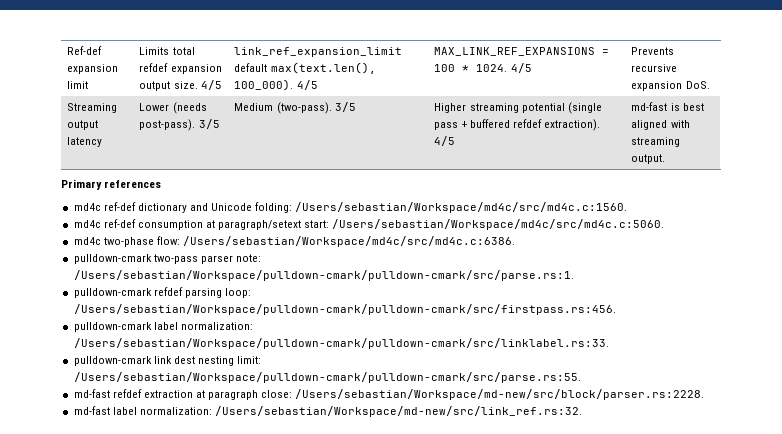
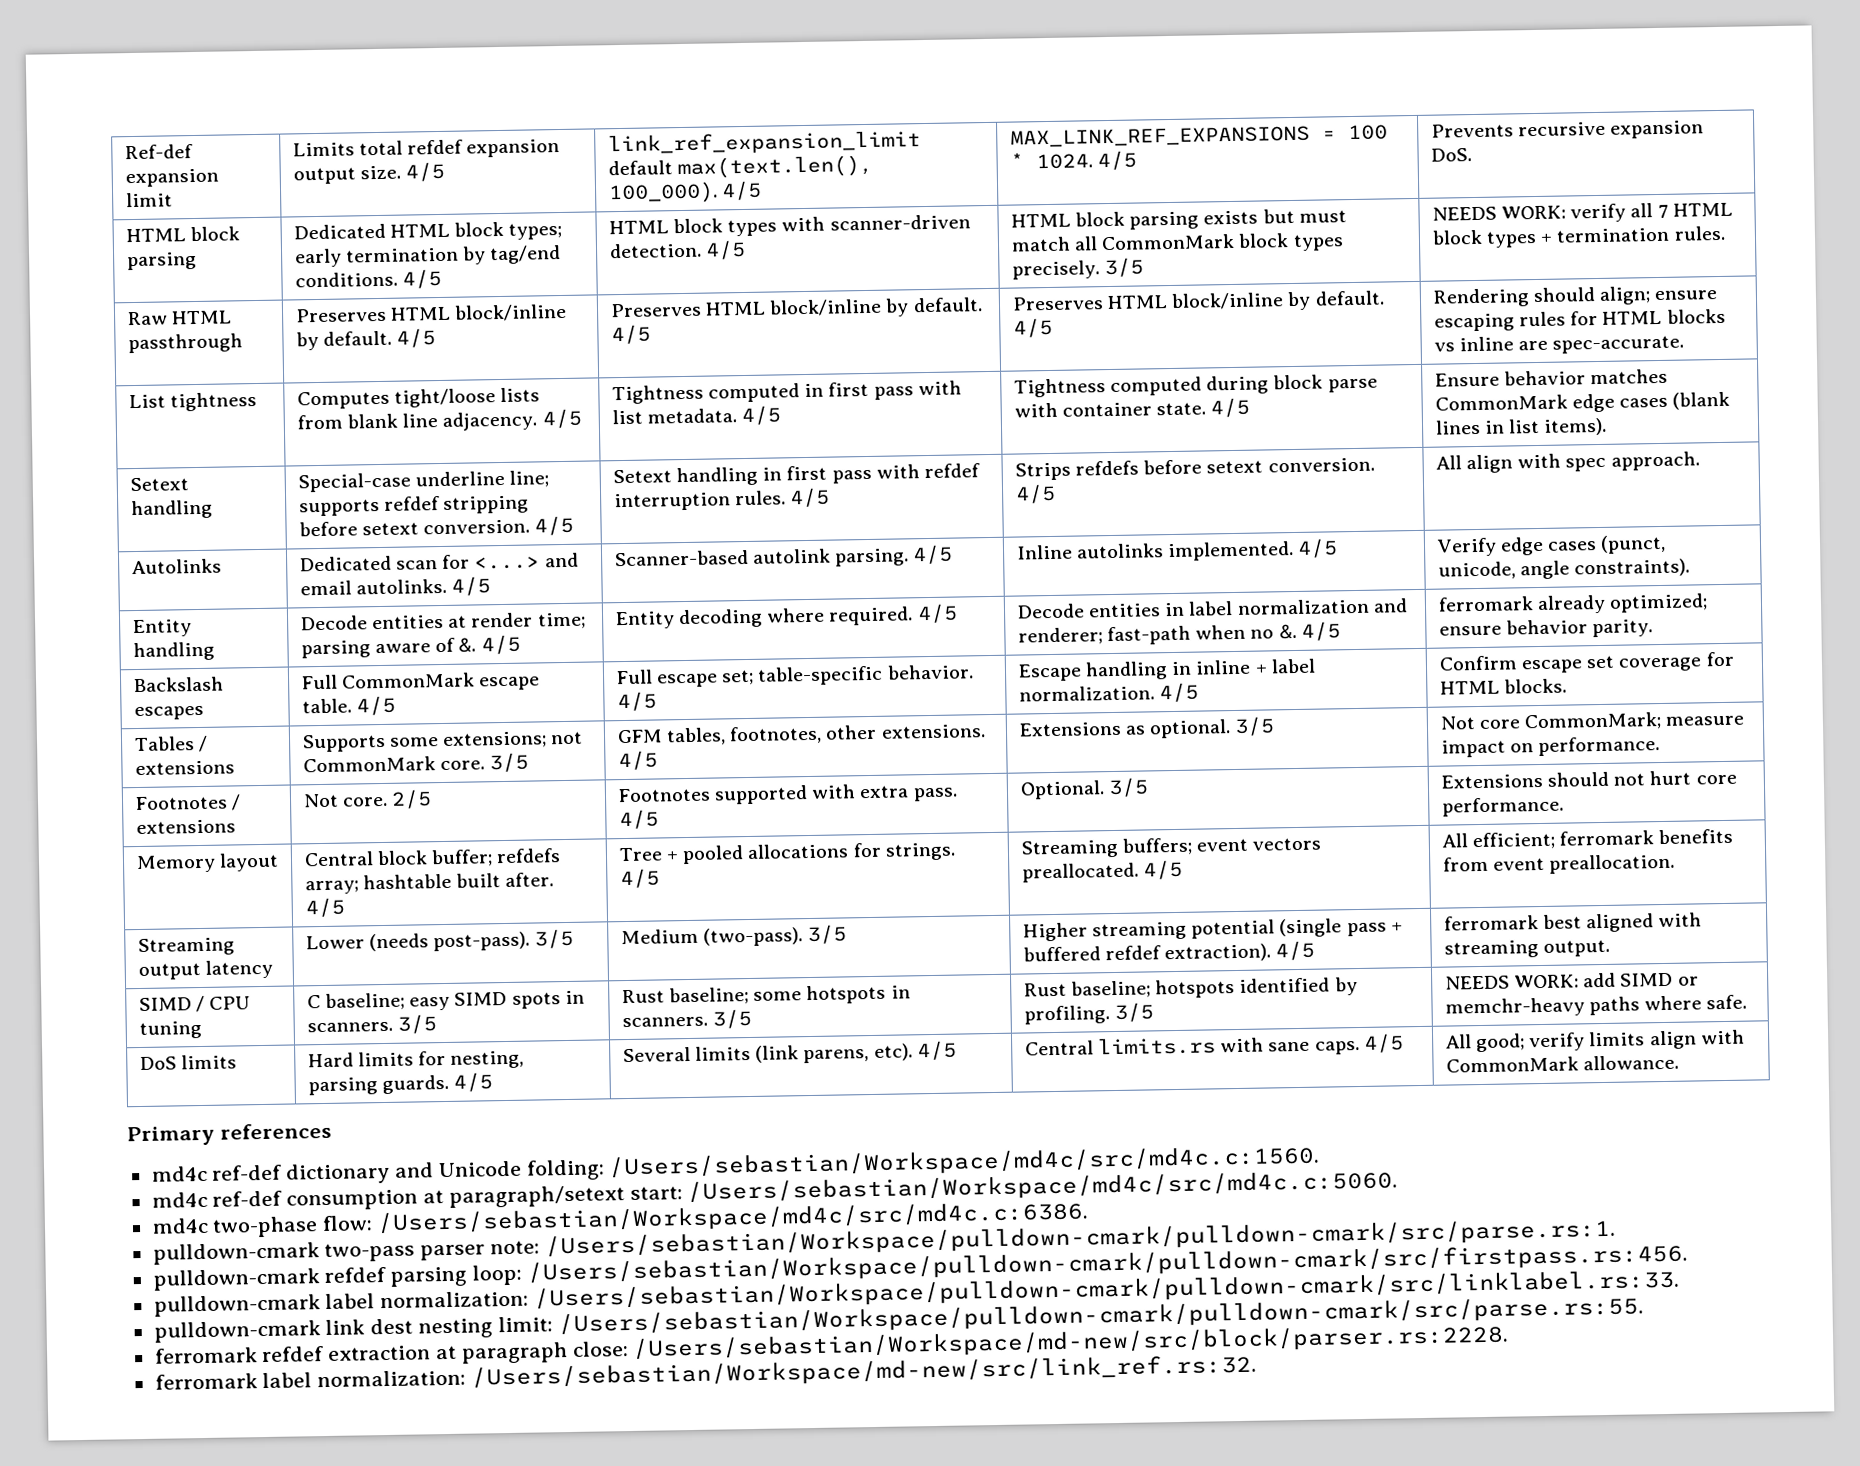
+ HTML block parsing | Dedicated HTML block types; early termination by tag/end conditions. 4/5 | HTML block types with scanner-driven detection. 4/5 | HTML block parsing exists but must match all CommonMark block types precisely. 3/5 | NEEDS WORK: verify all 7 HTML block types + termination rules.
+ Raw HTML passthrough | Preserves HTML block/inline by default. 4/5 | Preserves HTML block/inline by default. 4/5 | Preserves HTML block/inline by default. 4/5 | Rendering should align; ensure escaping rules for HTML blocks vs inline are spec-accurate.
+ List tightness | Computes tight/loose lists from blank line adjacency. 4/5 | Tightness computed in first pass with list metadata. 4/5 | Tightness computed during block parse with container state. 4/5 | Ensure behavior matches CommonMark edge cases (blank lines in list items).
+ Setext handling | Special-case underline line; supports refdef stripping before setext conversion. 4/5 | Setext handling in first pass with refdef interruption rules. 4/5 | Strips refdefs before setext conversion. 4/5 | All align with spec approach.
+ Autolinks | Dedicated scan for <...> and email autolinks. 4/5 | Scanner-based autolink parsing. 4/5 | Inline autolinks implemented. 4/5 | Verify edge cases (punct, unicode, angle constraints).
+ Entity handling | Decode entities at render time; parsing aware of &. 4/5 | Entity decoding where required. 4/5 | Decode entities in label normalization and renderer; fast-path when no &. 4/5 | ferromark already optimized; ensure behavior parity.
+ Backslash escapes | Full CommonMark escape table. 4/5 | Full escape set; table-specific behavior. 4/5 | Escape handling in inline + label normalization. 4/5 | Confirm escape set coverage for HTML blocks.
+ Tables / extensions | Supports some extensions; not CommonMark core. 3/5 | GFM tables, footnotes, other extensions. 4/5 | Extensions as optional. 3/5 | Not core CommonMark; measure impact on performance.
+ Footnotes / extensions | Not core. 2/5 | Footnotes supported with extra pass. 4/5 | Optional. 3/5 | Extensions should not hurt core performance.
+ Memory layout | Central block buffer; refdefs array; hashtable built after. 4/5 | Tree + pooled allocations for strings. 4/5 | Streaming buffers; event vectors preallocated. 4/5 | All efficient; ferromark benefits from event preallocation.
- Streaming output latency | Lower (needs post-pass). 3/5 | Medium (two-pass). 3/5 | Higher streaming potential (single pass + buffered refdef extraction). 4/5 | md-fast is best aligned with streaming output.
+ Streaming output latency | Lower (needs post-pass). 3/5 | Medium (two-pass). 3/5 | Higher streaming potential (single pass + buffered refdef extraction). 4/5 | ferromark best aligned with streaming output.
+ SIMD / CPU tuning | C baseline; easy SIMD spots in scanners. 3/5 | Rust baseline; some hotspots in scanners. 3/5 | Rust baseline; hotspots identified by profiling. 3/5 | NEEDS WORK: add SIMD or memchr-heavy paths where safe.
+ DoS limits | Hard limits for nesting, parsing guards. 4/5 | Several limits (link parens, etc). 4/5 | Central limits.rs with sane caps. 4/5 | All good; verify limits align with CommonMark allowance.
- md-fast refdef extraction at paragraph close: /Users/sebastian/Workspace/md-new/src/block/parser.rs:2228.
+ ferromark refdef extraction at paragraph close: /Users/sebastian/Workspace/md-new/src/block/parser.rs:2228.
- md-fast label normalization: /Users/sebastian/Workspace/md-new/src/link_ref.rs:32.
+ ferromark label normalization: /Users/sebastian/Workspace/md-new/src/link_ref.rs:32.

